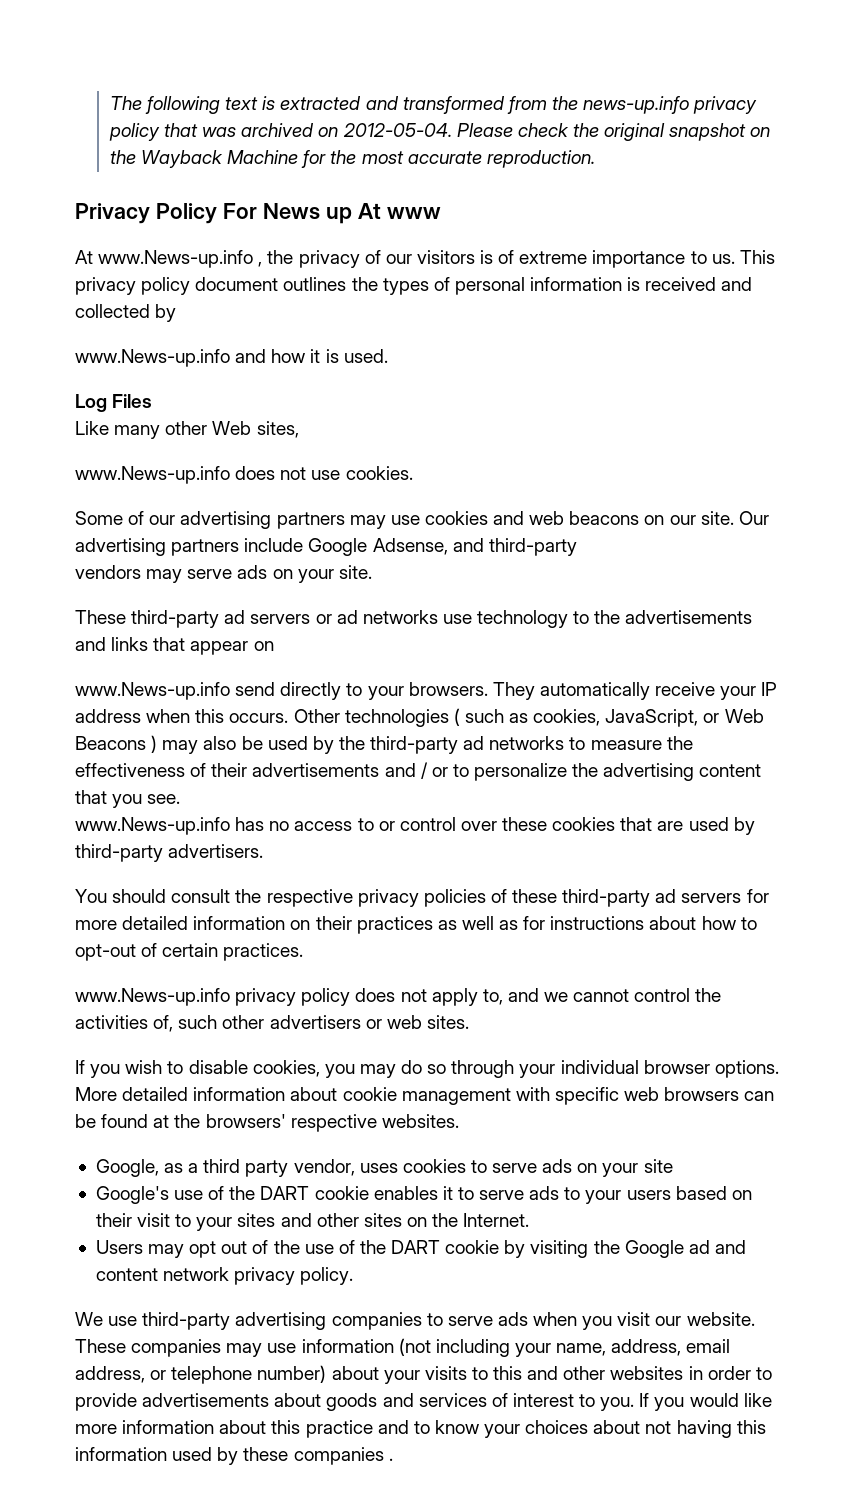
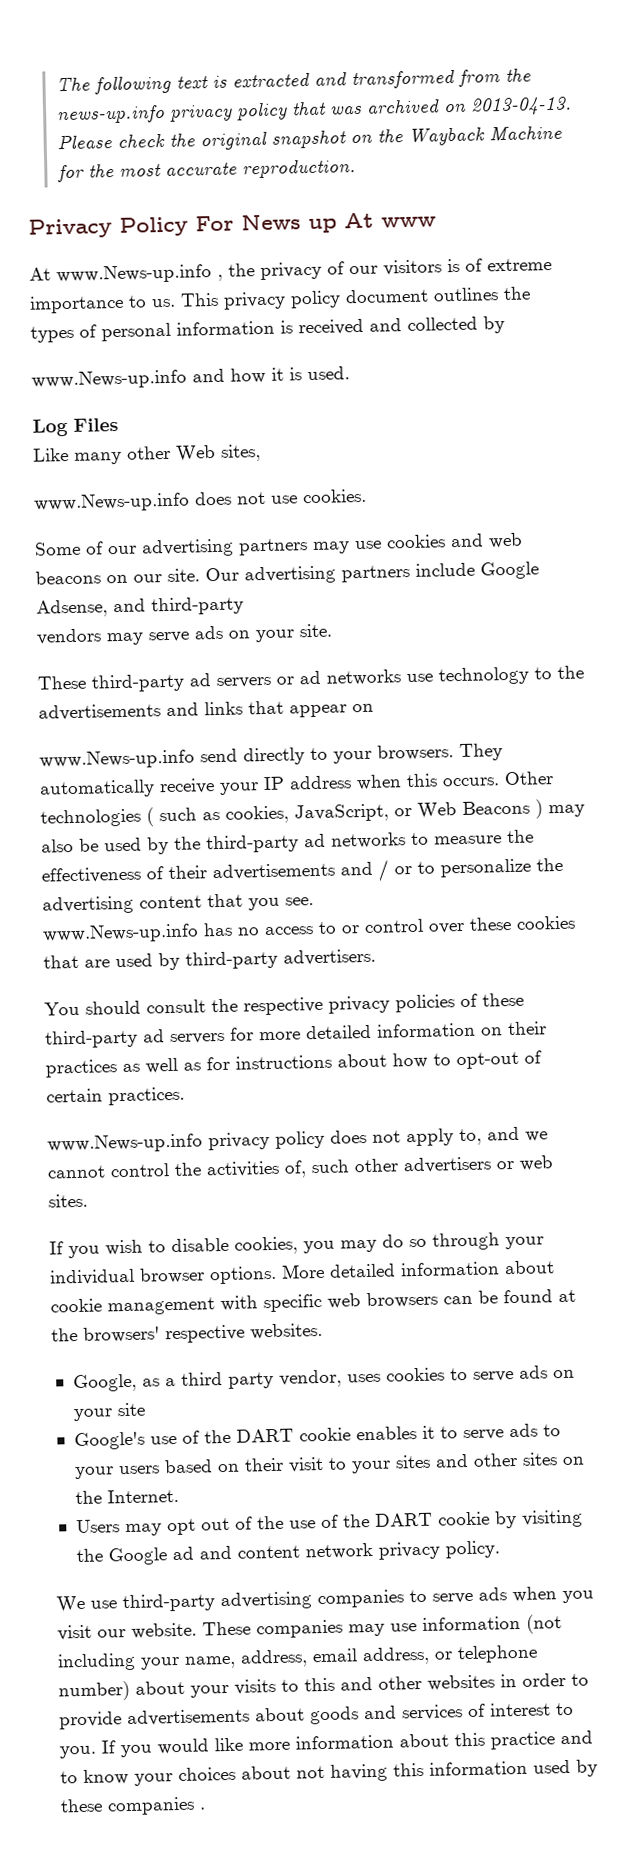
- The following text is extracted and transformed from the news-up.info privacy policy that was archived on 2012-05-04.
+ The following text is extracted and transformed from the news-up.info privacy policy that was archived on 2013-04-13.

